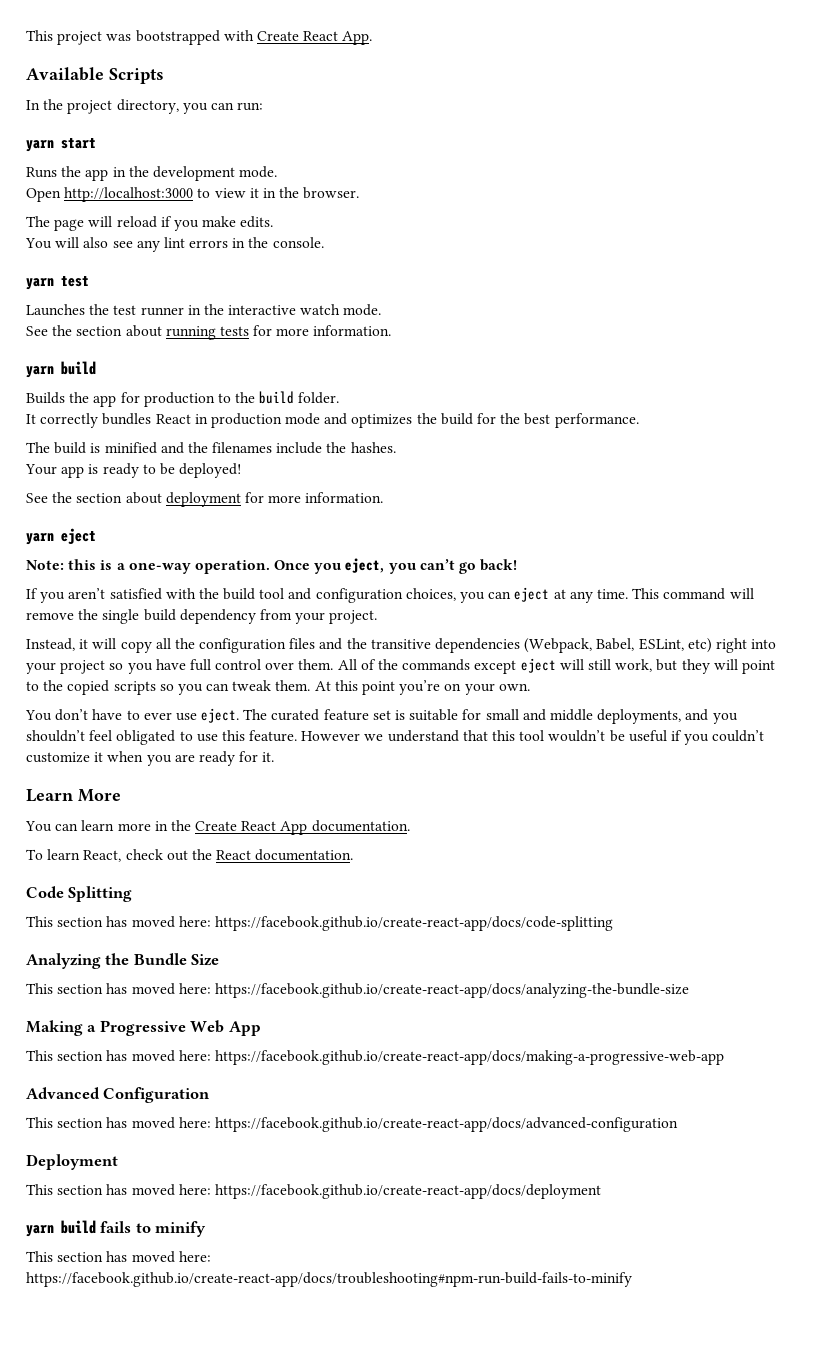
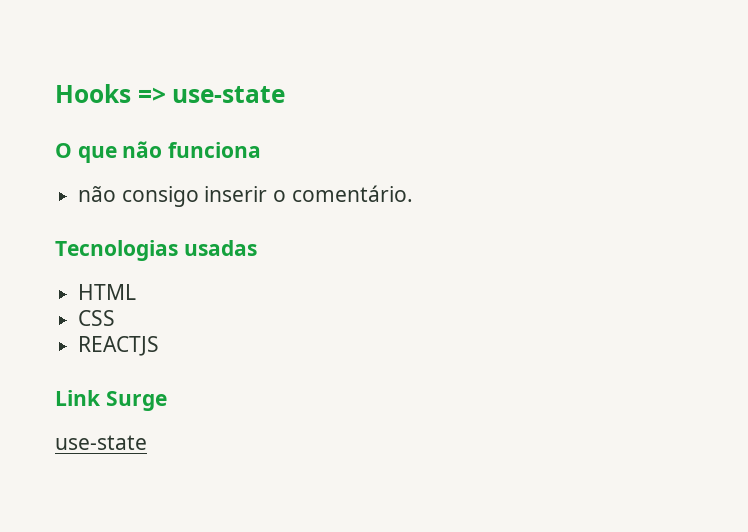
- This project was bootstrapped with Create React App.
- Available Scripts
- In the project directory, you can run:
- yarn start
- Runs the app in the development mode.
- Open http://localhost:3000 to view it in the browser.
- The page will reload if you make edits.
- You will also see any lint errors in the console.
- yarn test
- Launches the test runner in the interactive watch mode.
- See the section about running tests for more information.
- yarn build
- Builds the app for production to the build folder.
- It correctly bundles React in production mode and optimizes the build for the best performance.
- The build is minified and the filenames include the hashes.
- Your app is ready to be deployed!
- See the section about deployment for more information.
- yarn eject
- Note: this is a one-way operation. Once you eject, you can’t go back!
- If you aren’t satisfied with the build tool and configuration choices, you can eject at any time. This command will remove the single build dependency from your project.
- Instead, it will copy all the configuration files and the transitive dependencies (Webpack, Babel, ESLint, etc) right into your project so you have full control over them. All of the commands except eject will still work, but they will point to the copied scripts so you can tweak them. At this point you’re on your own.
- You don’t have to ever use eject. The curated feature set is suitable for small and middle deployments, and you shouldn’t feel obligated to use this feature. However we understand that this tool wouldn’t be useful if you couldn’t customize it when you are ready for it.
- Learn More
- You can learn more in the Create React App documentation.
- To learn React, check out the React documentation.
- Code Splitting
- This section has moved here: https://facebook.github.io/create-react-app/docs/code-splitting
- Analyzing the Bundle Size
- This section has moved here: https://facebook.github.io/create-react-app/docs/analyzing-the-bundle-size
- Making a Progressive Web App
- This section has moved here: https://facebook.github.io/create-react-app/docs/making-a-progressive-web-app
- Advanced Configuration
- This section has moved here: https://facebook.github.io/create-react-app/docs/advanced-configuration
- Deployment
- This section has moved here: https://facebook.github.io/create-react-app/docs/deployment
- yarn build fails to minify
- This section has moved here: https://facebook.github.io/create-react-app/docs/troubleshooting#npm-run-build-fails-to-minify
+ Hooks => use-state
+ O que não funciona
+ não consigo inserir o comentário.
+ Tecnologias usadas
+ HTML
+ CSS
+ REACTJS
+ Link Surge
+ use-state

